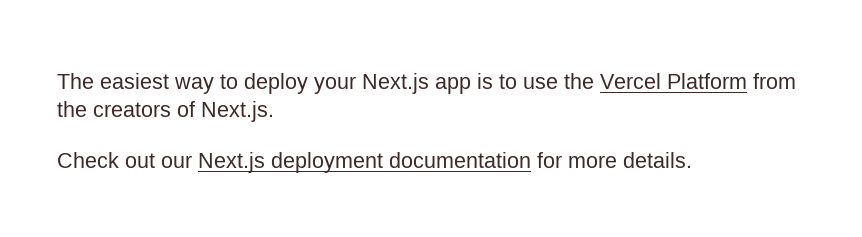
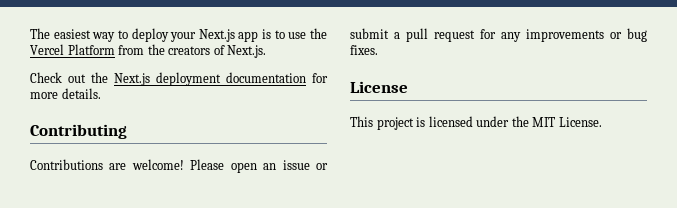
- Check out our Next.js deployment documentation for more details.
+ Check out the Next.js deployment documentation for more details.
+ Contributing
+ Contributions are welcome! Please open an issue or submit a pull request for any improvements or bug fixes.
+ License
+ This project is licensed under the MIT License.

